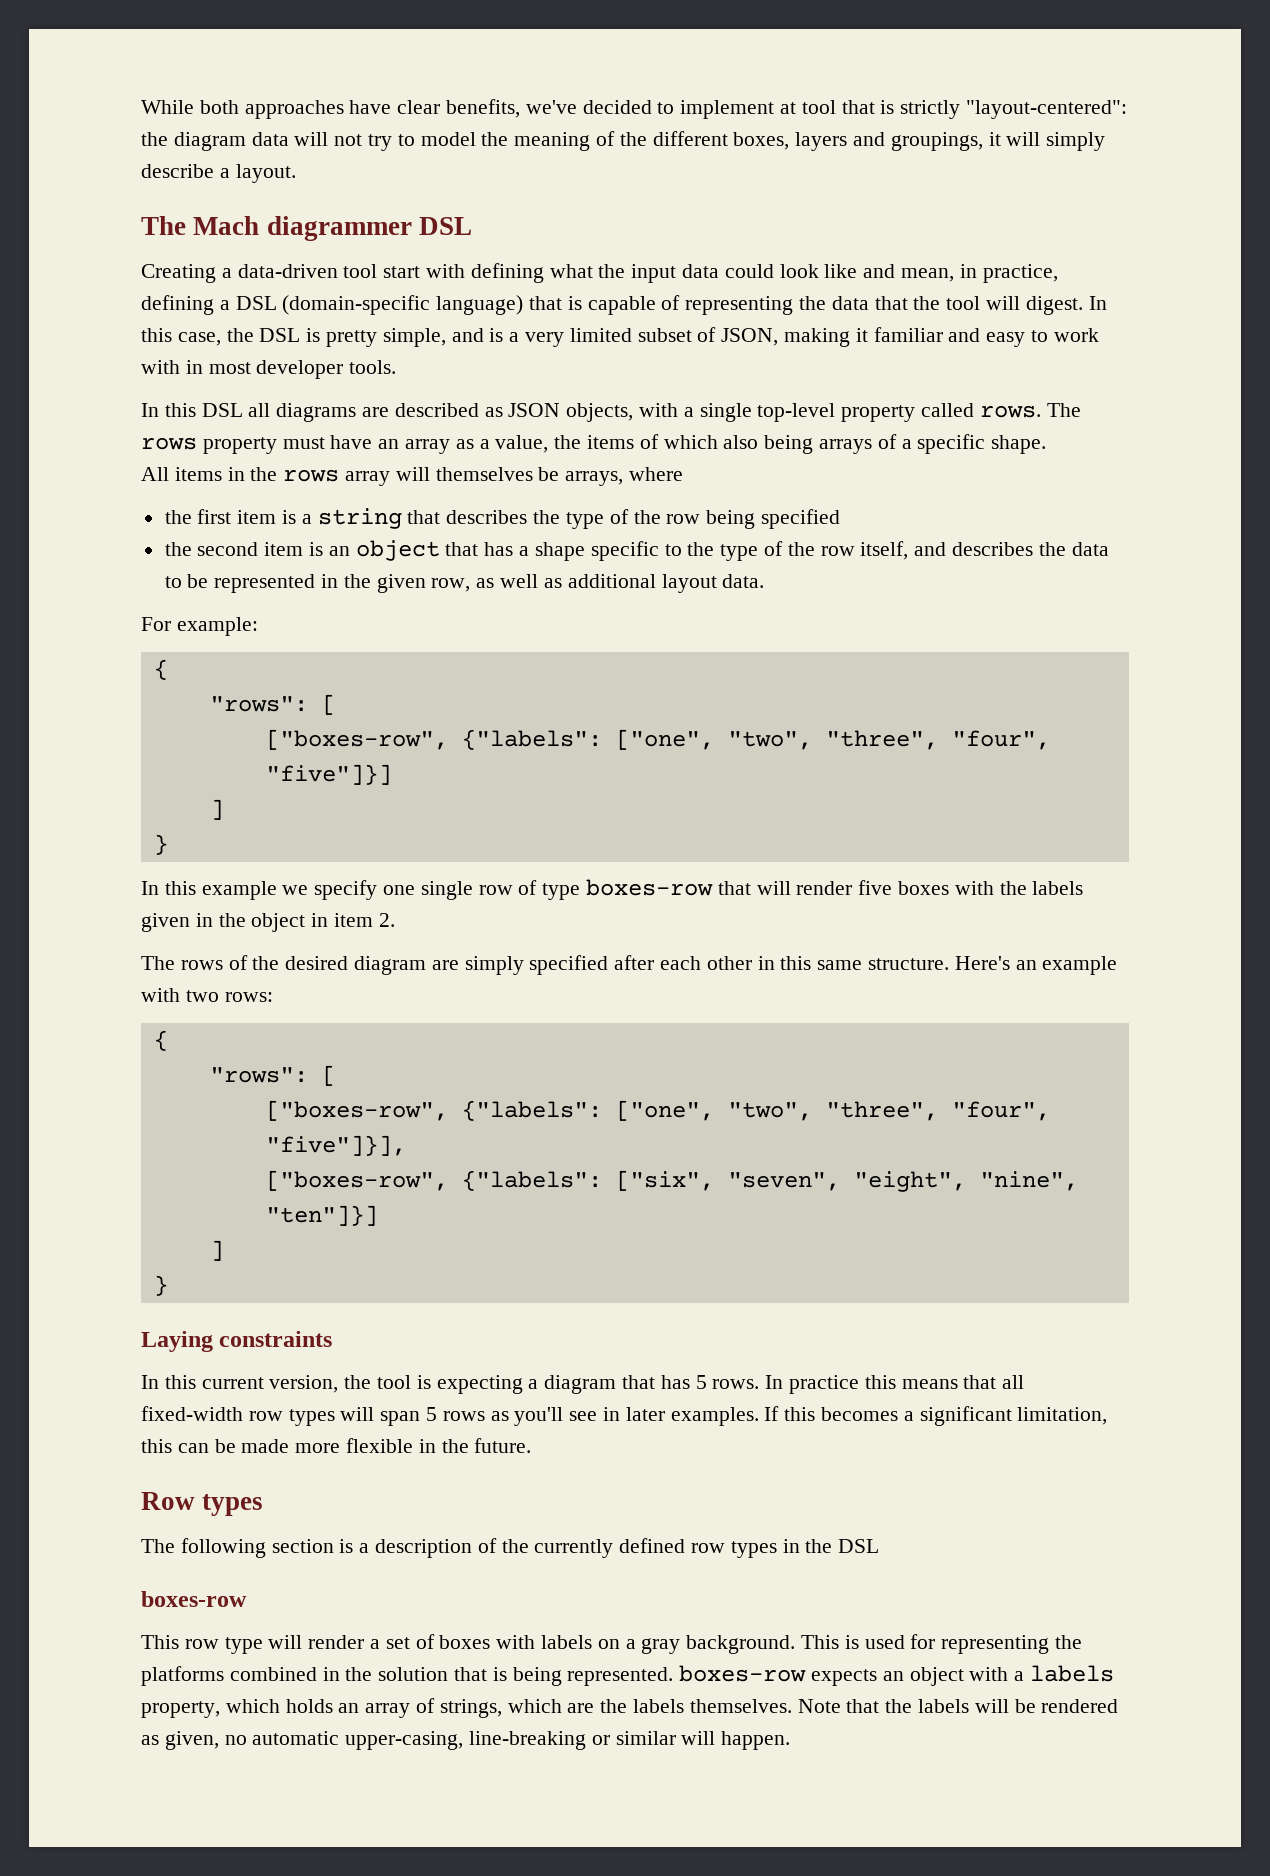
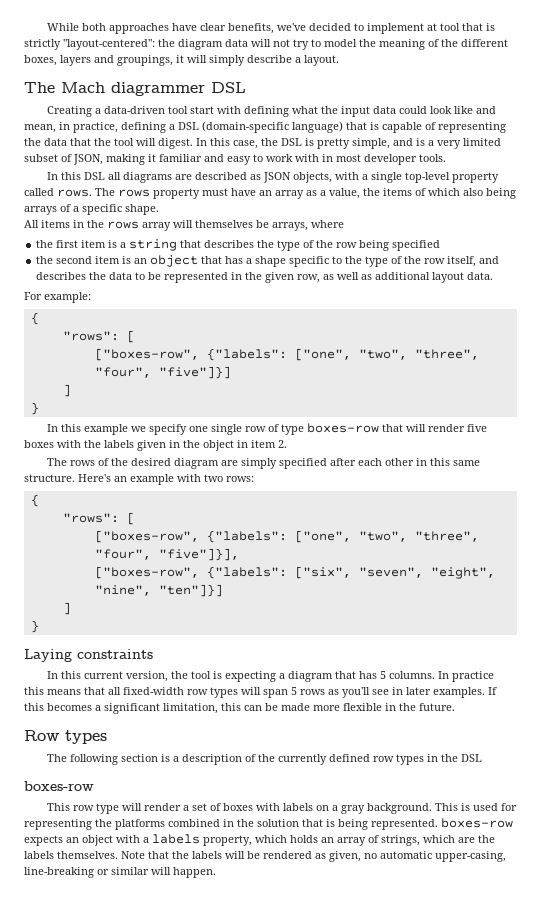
- In this current version, the tool is expecting a diagram that has 5 rows.
+ In this current version, the tool is expecting a diagram that has 5 columns.

